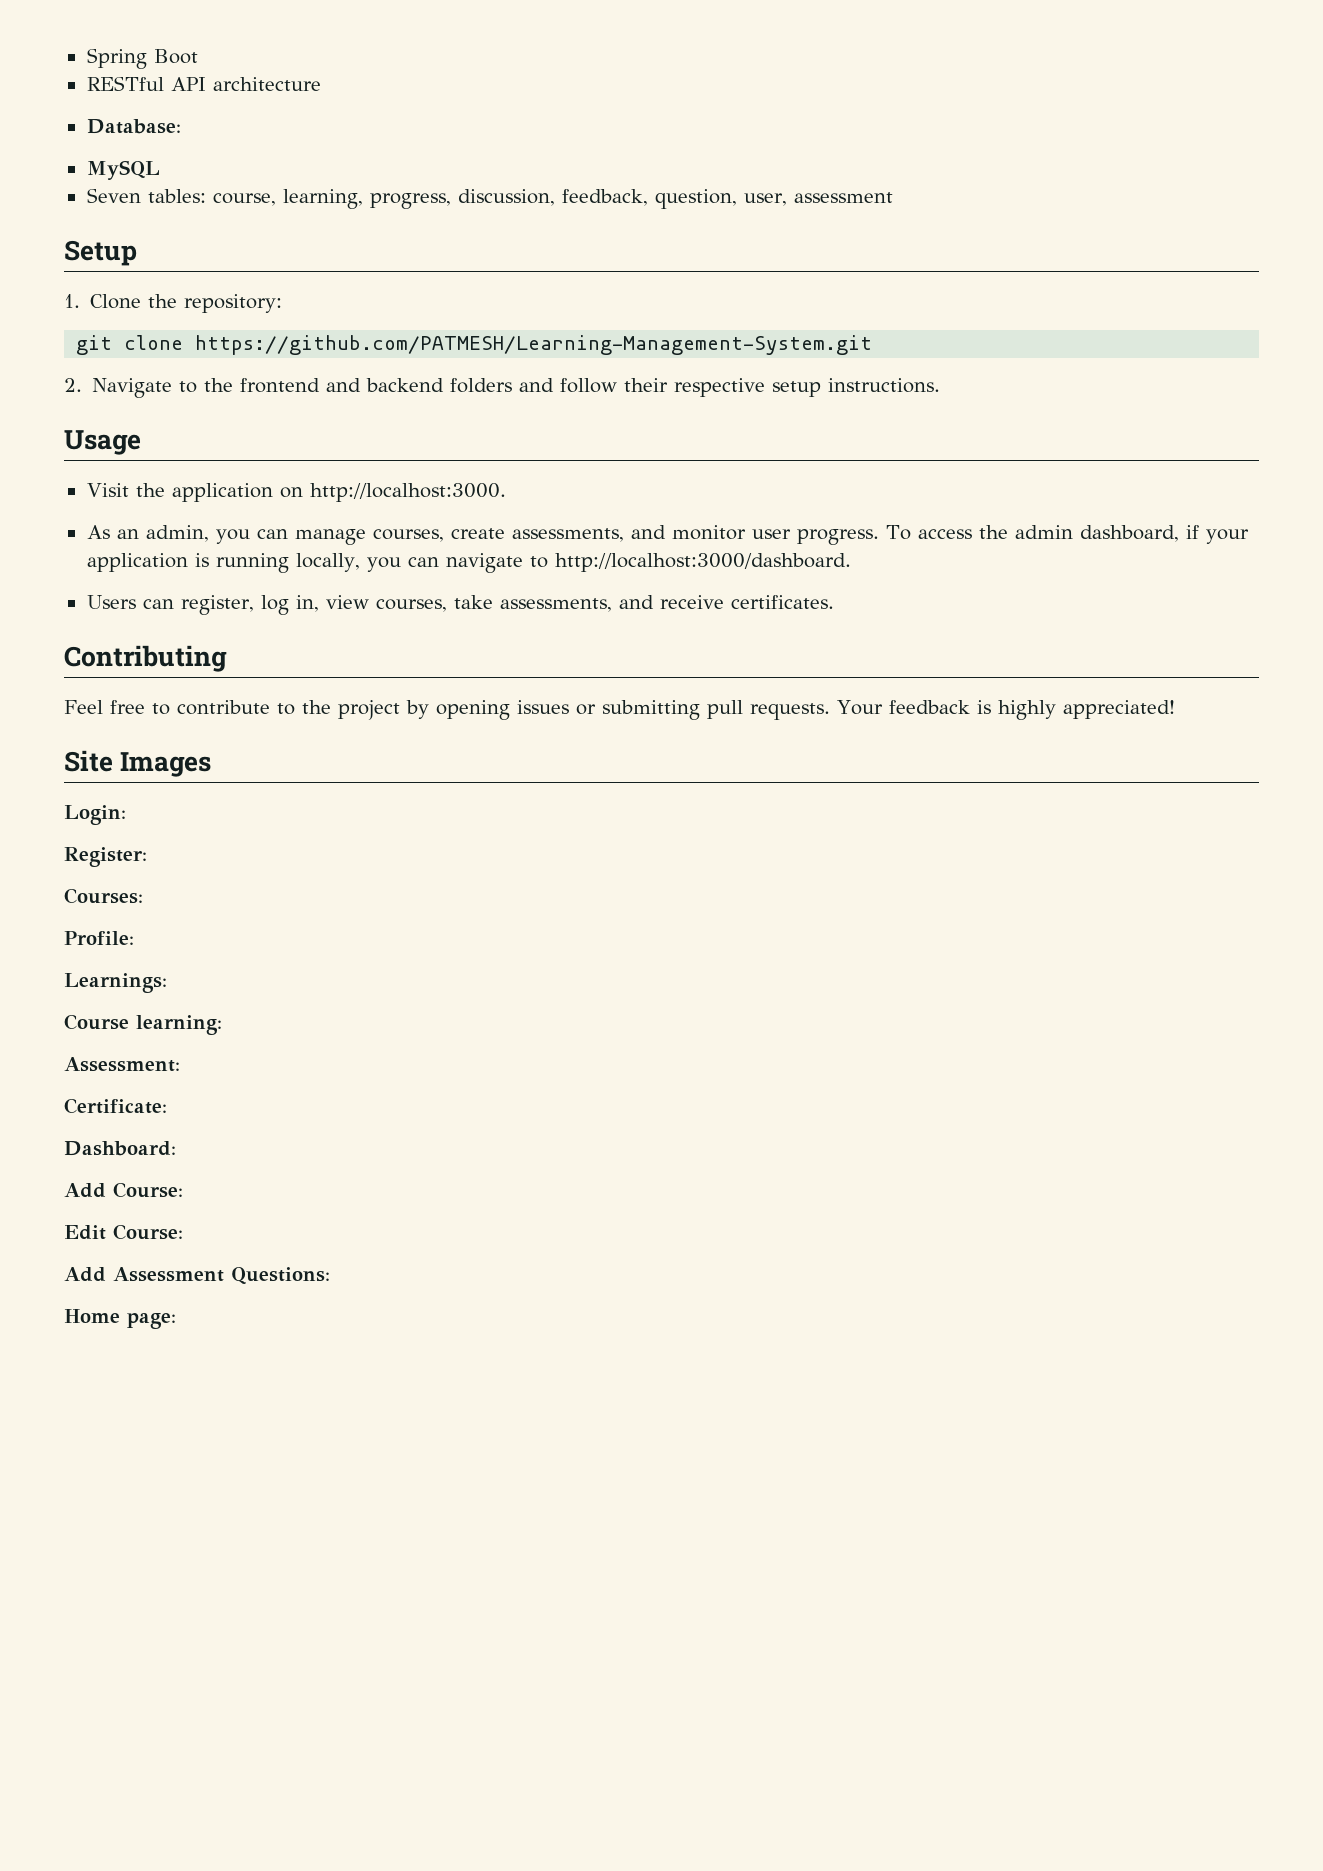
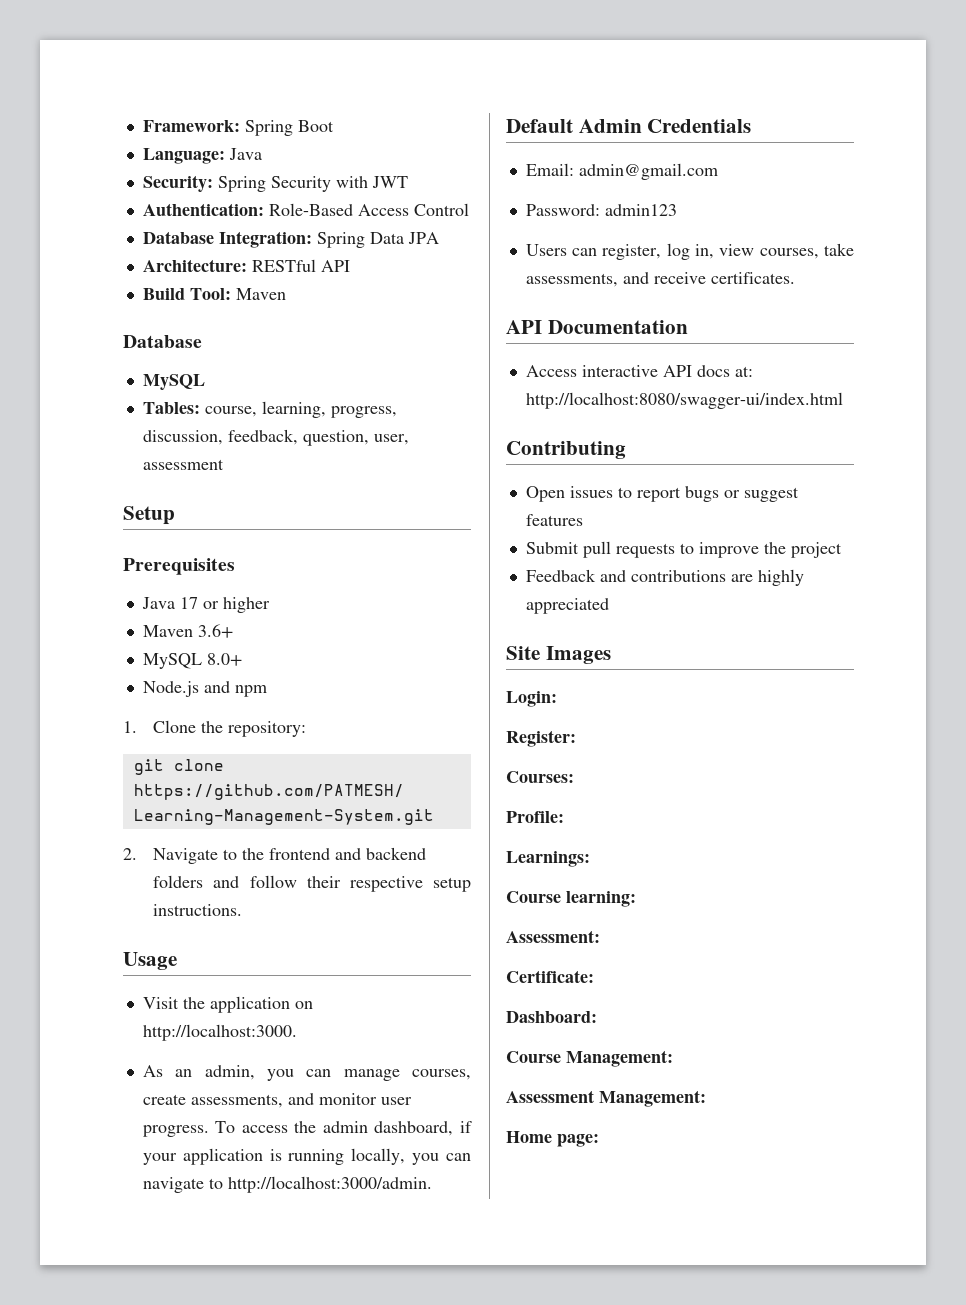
- Spring Boot
+ Framework: Spring Boot
- RESTful API architecture
- Database:
+ Language: Java
+ Security: Spring Security with JWT
+ Authentication: Role-Based Access Control
+ Database Integration: Spring Data JPA
+ Architecture: RESTful API
+ Build Tool: Maven
+ Database
- Seven tables: course, learning, progress, discussion, feedback, question, user, assessment
+ Tables: course, learning, progress, discussion, feedback, question, user, assessment
+ Prerequisites
+ Java 17 or higher
+ Maven 3.6+
+ MySQL 8.0+
+ Node.js and npm
- To access the admin dashboard, if your application is running locally, you can navigate to http://localhost:3000/dashboard.
+ To access the admin dashboard, if your application is running locally, you can navigate to http://localhost:3000/admin.
+ Default Admin Credentials
+ Email: admin@gmail.com
+ Password: admin123
+ API Documentation
+ Access interactive API docs at: http://localhost:8080/swagger-ui/index.html
  Contributing
- Feel free to contribute to the project by opening issues or submitting pull requests. Your feedback is highly appreciated!
+ Open issues to report bugs or suggest features
+ Submit pull requests to improve the project
+ Feedback and contributions are highly appreciated
- Add Course:
- Edit Course:
- Add Assessment Questions:
+ Course Management:
+ Assessment Management:

